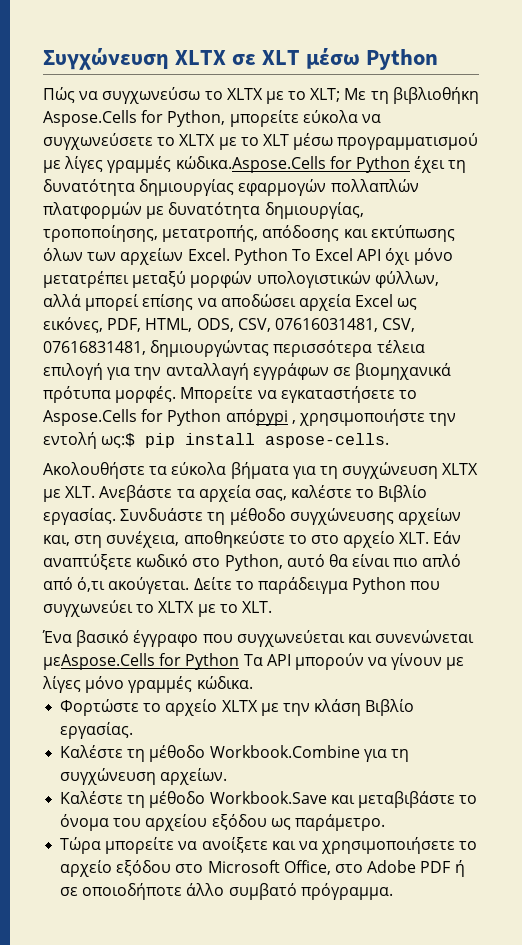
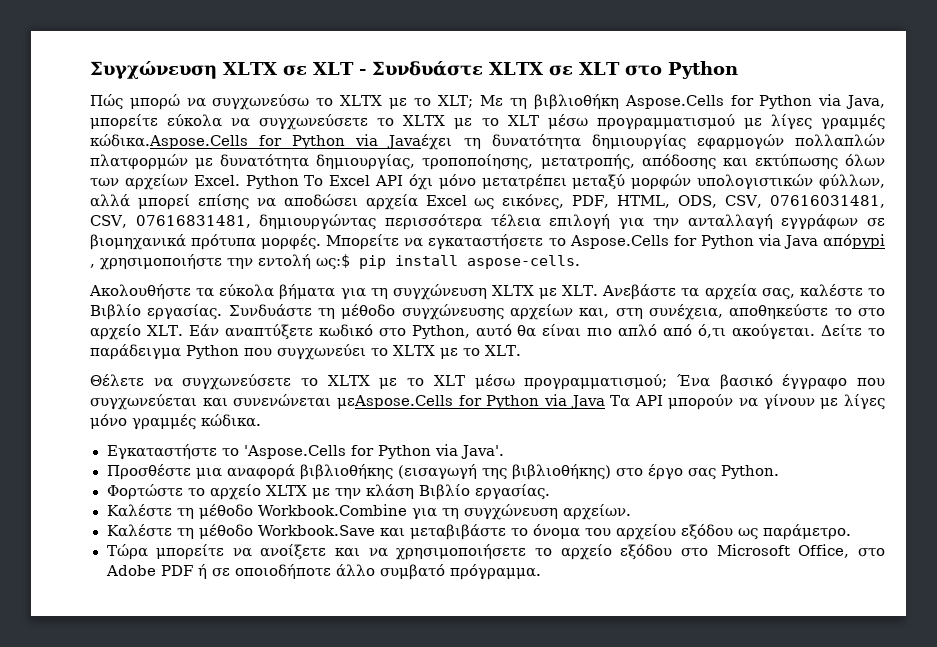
- Συγχώνευση XLTX σε XLT μέσω Python
+ Συγχώνευση XLTX σε XLT - Συνδυάστε XLTX σε XLT στο Python
- Πώς να συγχωνεύσω το XLTX με το XLT; Με τη βιβλιοθήκη Aspose.Cells for Python, μπορείτε εύκολα να συγχωνεύσετε το XLTX με το XLT μέσω προγραμματισμού με λίγες γραμμές κώδικα.Aspose.Cells for Python έχει τη δυνατότητα δημιουργίας εφαρμογών πολλαπλών πλατφορμών με δυνατότητα δημιουργίας, τροποποίησης, μετατροπής, απόδοσης και εκτύπωσης όλων των αρχείων Excel.
+ Πώς μπορώ να συγχωνεύσω το XLTX με το XLT; Με τη βιβλιοθήκη Aspose.Cells for Python via Java, μπορείτε εύκολα να συγχωνεύσετε το XLTX με το XLT μέσω προγραμματισμού με λίγες γραμμές κώδικα.Aspose.Cells for Python via Javaέχει τη δυνατότητα δημιουργίας εφαρμογών πολλαπλών πλατφορμών με δυνατότητα δημιουργίας, τροποποίησης, μετατροπής, απόδοσης και εκτύπωσης όλων των αρχείων Excel.
- Μπορείτε να εγκαταστήσετε το Aspose.Cells for Python απόpypi , χρησιμοποιήστε την εντολή ως:$ pip install aspose-cells.
+ Μπορείτε να εγκαταστήσετε το Aspose.Cells for Python via Java απόpypi , χρησιμοποιήστε την εντολή ως:$ pip install aspose-cells.
- Ένα βασικό έγγραφο που συγχωνεύεται και συνενώνεται μεAspose.Cells for Python Τα API μπορούν να γίνουν με λίγες μόνο γραμμές κώδικα.
+ Θέλετε να συγχωνεύσετε το XLTX με το XLT μέσω προγραμματισμού; Ένα βασικό έγγραφο που συγχωνεύεται και συνενώνεται μεAspose.Cells for Python via Java Τα API μπορούν να γίνουν με λίγες μόνο γραμμές κώδικα.
+ Εγκαταστήστε το 'Aspose.Cells for Python via Java'.
+ Προσθέστε μια αναφορά βιβλιοθήκης (εισαγωγή της βιβλιοθήκης) στο έργο σας Python.

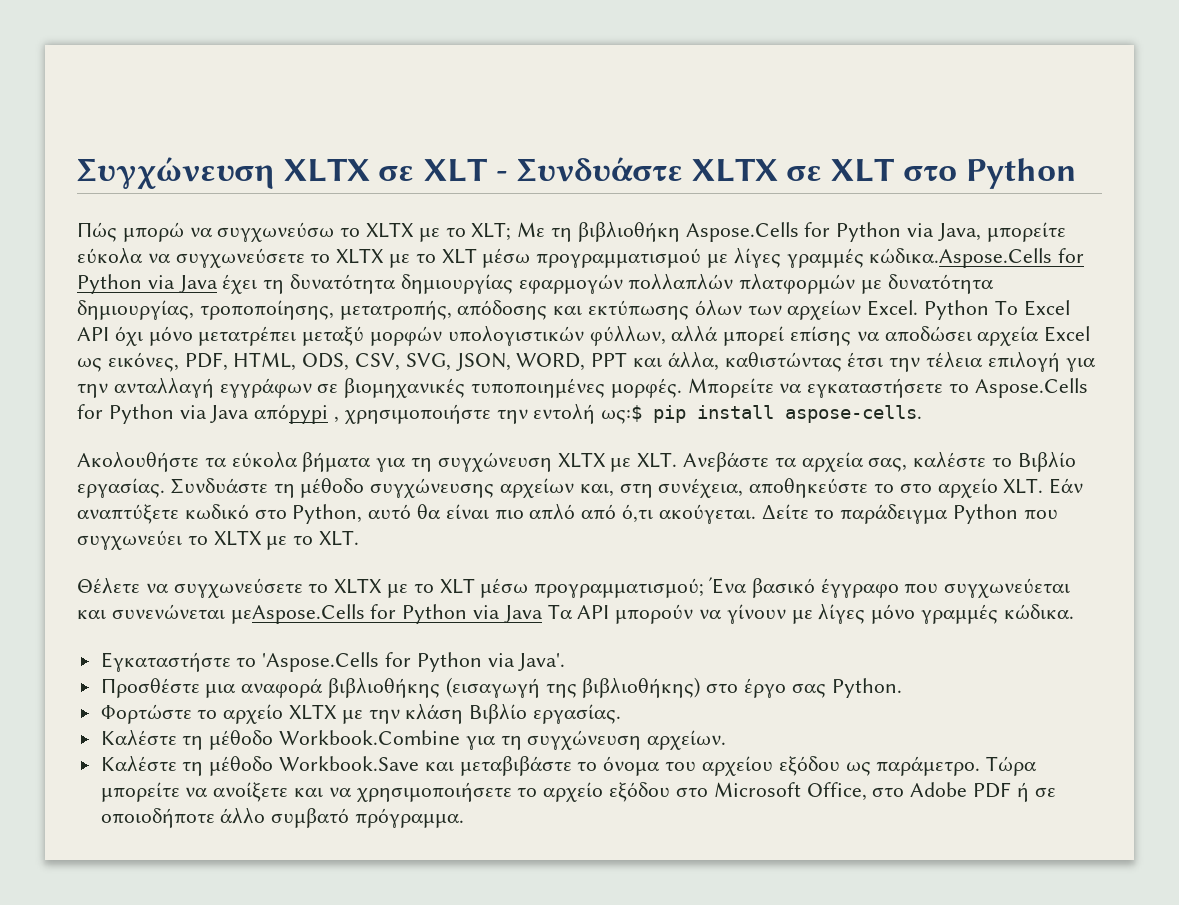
- Πώς μπορώ να συγχωνεύσω το XLTX με το XLT; Με τη βιβλιοθήκη Aspose.Cells for Python via Java, μπορείτε εύκολα να συγχωνεύσετε το XLTX με το XLT μέσω προγραμματισμού με λίγες γραμμές κώδικα.Aspose.Cells for Python via Javaέχει τη δυνατότητα δημιουργίας εφαρμογών πολλαπλών πλατφορμών με δυνατότητα δημιουργίας, τροποποίησης, μετατροπής, απόδοσης και εκτύπωσης όλων των αρχείων Excel.
+ Πώς μπορώ να συγχωνεύσω το XLTX με το XLT; Με τη βιβλιοθήκη Aspose.Cells for Python via Java, μπορείτε εύκολα να συγχωνεύσετε το XLTX με το XLT μέσω προγραμματισμού με λίγες γραμμές κώδικα.Aspose.Cells for Python via Java έχει τη δυνατότητα δημιουργίας εφαρμογών πολλαπλών πλατφορμών με δυνατότητα δημιουργίας, τροποποίησης, μετατροπής, απόδοσης και εκτύπωσης όλων των αρχείων Excel.
- Python Το Excel API όχι μόνο μετατρέπει μεταξύ μορφών υπολογιστικών φύλλων, αλλά μπορεί επίσης να αποδώσει αρχεία Excel ως εικόνες, PDF, HTML, ODS, CSV, 07616031481, CSV, 07616831481, δημιουργώντας περισσότερα τέλεια επιλογή για την ανταλλαγή εγγράφων σε βιομηχανικά πρότυπα μορφές.
+ Python Το Excel API όχι μόνο μετατρέπει μεταξύ μορφών υπολογιστικών φύλλων, αλλά μπορεί επίσης να αποδώσει αρχεία Excel ως εικόνες, PDF, HTML, ODS, CSV, SVG, JSON, WORD, PPT και άλλα, καθιστώντας έτσι την τέλεια επιλογή για την ανταλλαγή εγγράφων σε βιομηχανικές τυποποιημένες μορφές.
- Καλέστε τη μέθοδο Workbook.Save και μεταβιβάστε το όνομα του αρχείου εξόδου ως παράμετρο.
- Τώρα μπορείτε να ανοίξετε και να χρησιμοποιήσετε το αρχείο εξόδου στο Microsoft Office, στο Adobe PDF ή σε οποιοδήποτε άλλο συμβατό πρόγραμμα.
+ Καλέστε τη μέθοδο Workbook.Save και μεταβιβάστε το όνομα του αρχείου εξόδου ως παράμετρο. Τώρα μπορείτε να ανοίξετε και να χρησιμοποιήσετε το αρχείο εξόδου στο Microsoft Office, στο Adobe PDF ή σε οποιοδήποτε άλλο συμβατό πρόγραμμα.

